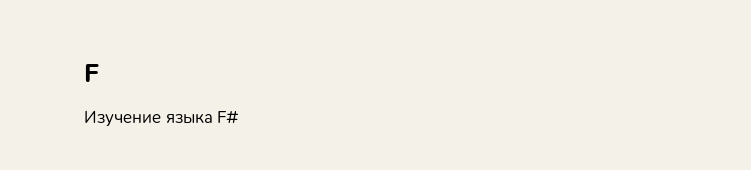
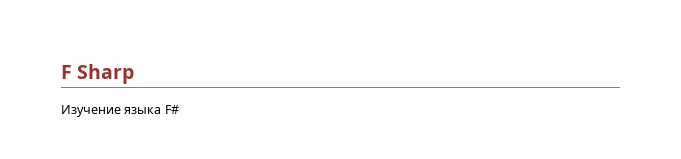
- F
+ F Sharp

